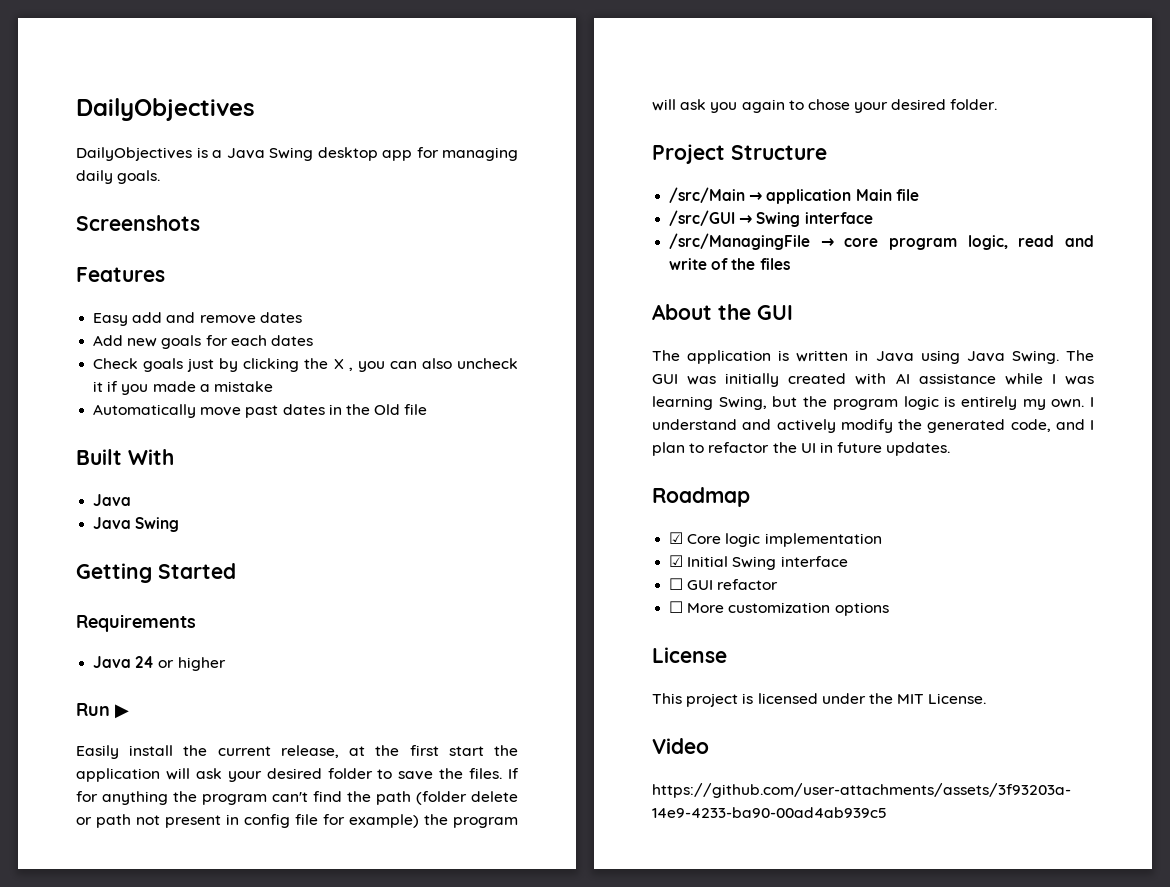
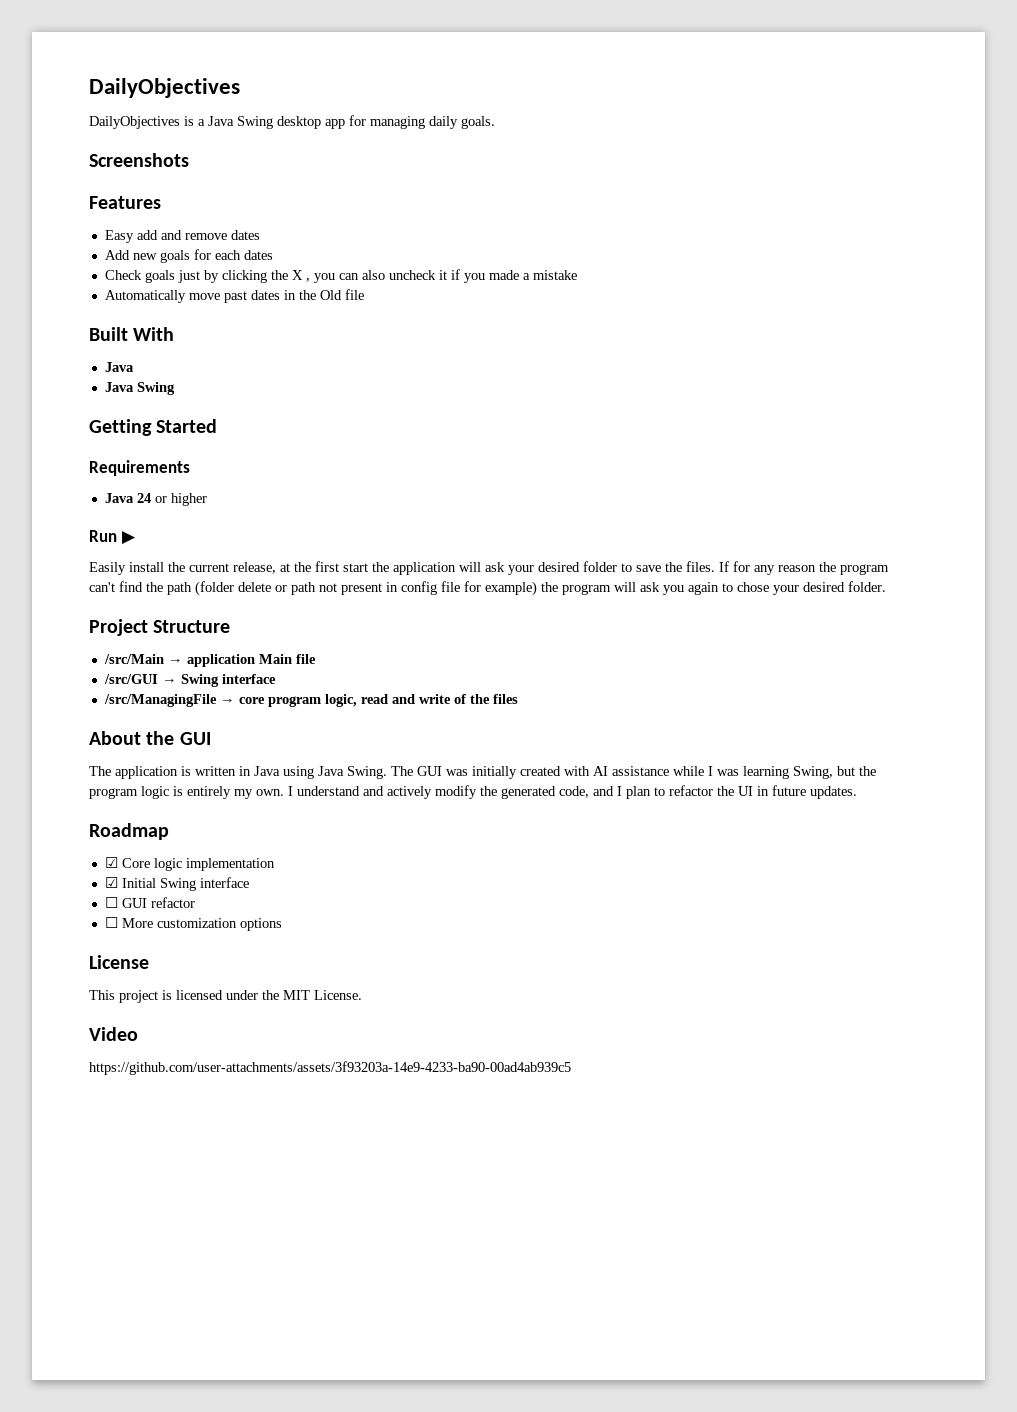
- If for anything the program can't find the path (folder delete or path not present in config file for example) the program will ask you again to chose your desired folder.
+ If for any reason the program can't find the path (folder delete or path not present in config file for example) the program will ask you again to chose your desired folder.

